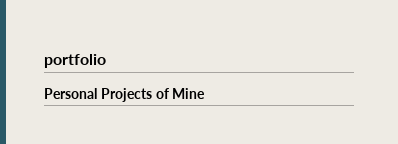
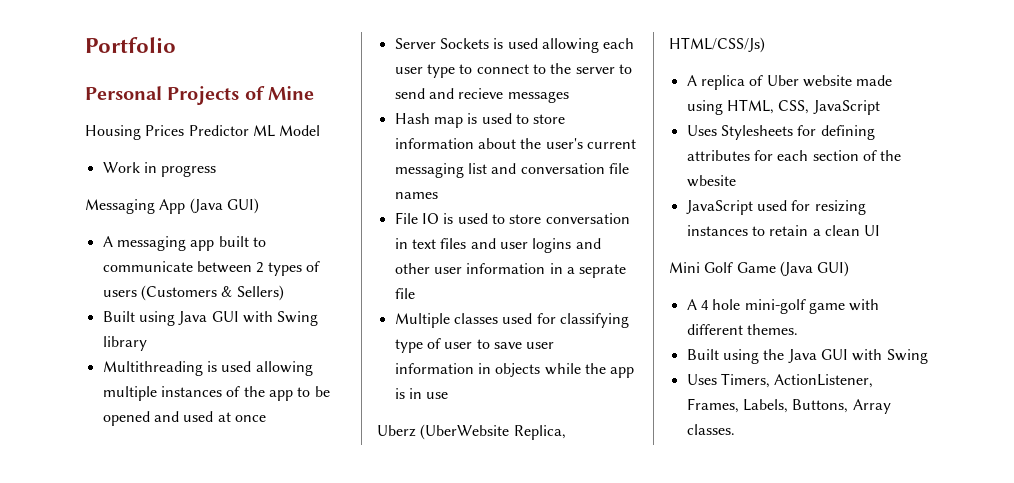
- portfolio
+ Portfolio
+ Housing Prices Predictor ML Model
+ Work in progress
+ Messaging App (Java GUI)
+ A messaging app built to communicate between 2 types of users (Customers & Sellers)
+ Built using Java GUI with Swing library
+ Multithreading is used allowing multiple instances of the app to be opened and used at once
+ Server Sockets is used allowing each user type to connect to the server to send and recieve messages
+ Hash map is used to store information about the user's current messaging list and conversation file names
+ File IO is used to store conversation in text files and user logins and other user information in a seprate file
+ Multiple classes used for classifying type of user to save user information in objects while the app is in use
+ Uberz (UberWebsite Replica, HTML/CSS/Js)
+ A replica of Uber website made using HTML, CSS, JavaScript
+ Uses Stylesheets for defining attributes for each section of the wbesite
+ JavaScript used for resizing instances to retain a clean UI
+ Mini Golf Game (Java GUI)
+ A 4 hole mini-golf game with different themes.
+ Built using the Java GUI with Swing
+ Uses Timers, ActionListener, Frames, Labels, Buttons, Array classes.

